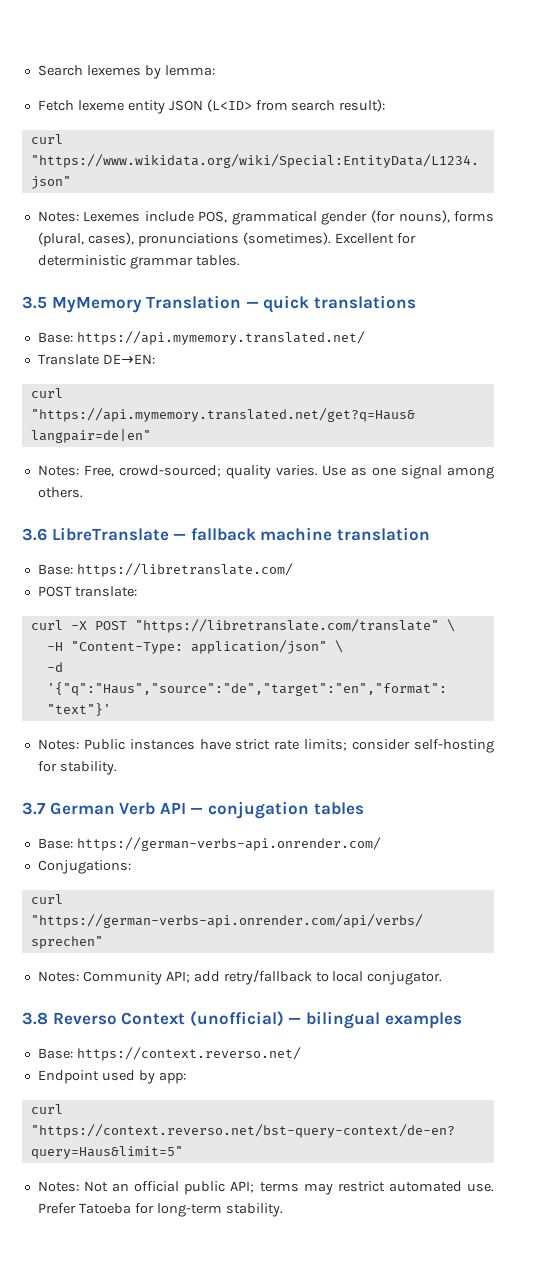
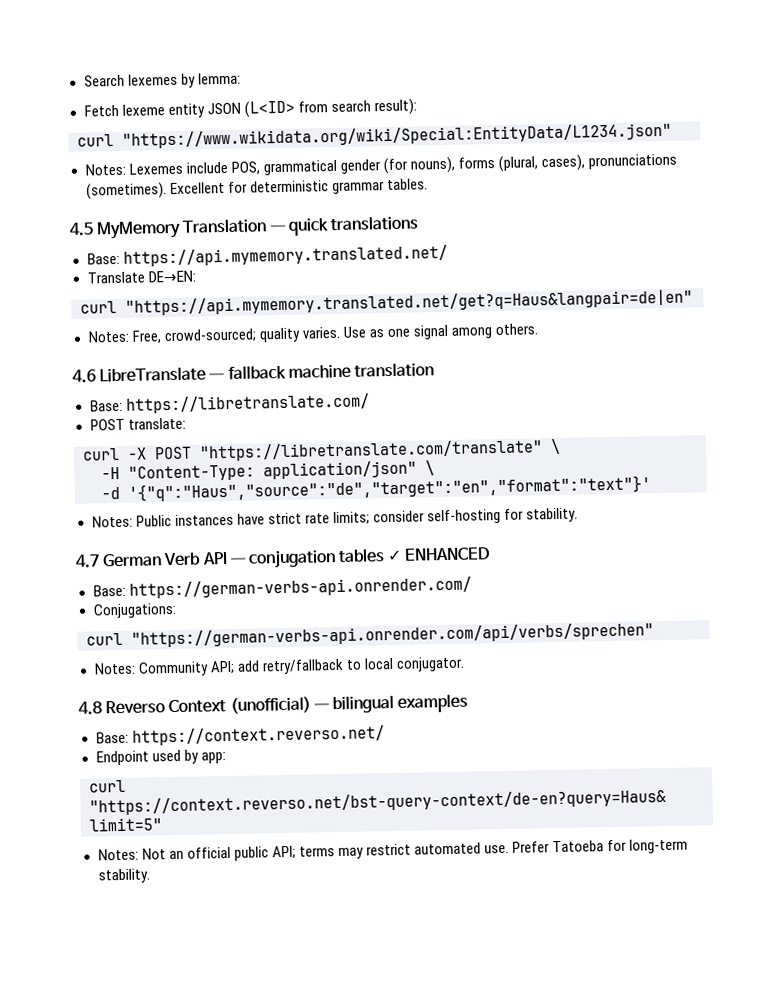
- 3.5 MyMemory Translation — quick translations
+ 4.5 MyMemory Translation — quick translations
- 3.6 LibreTranslate — fallback machine translation
+ 4.6 LibreTranslate — fallback machine translation
- 3.7 German Verb API — conjugation tables
+ 4.7 German Verb API — conjugation tables ✓ ENHANCED
- 3.8 Reverso Context (unofficial) — bilingual examples
+ 4.8 Reverso Context (unofficial) — bilingual examples

